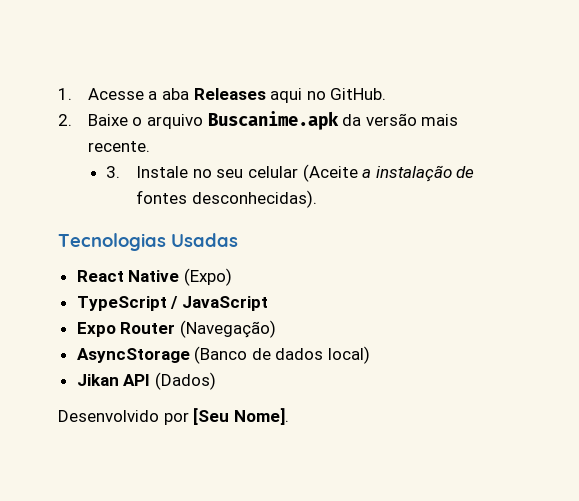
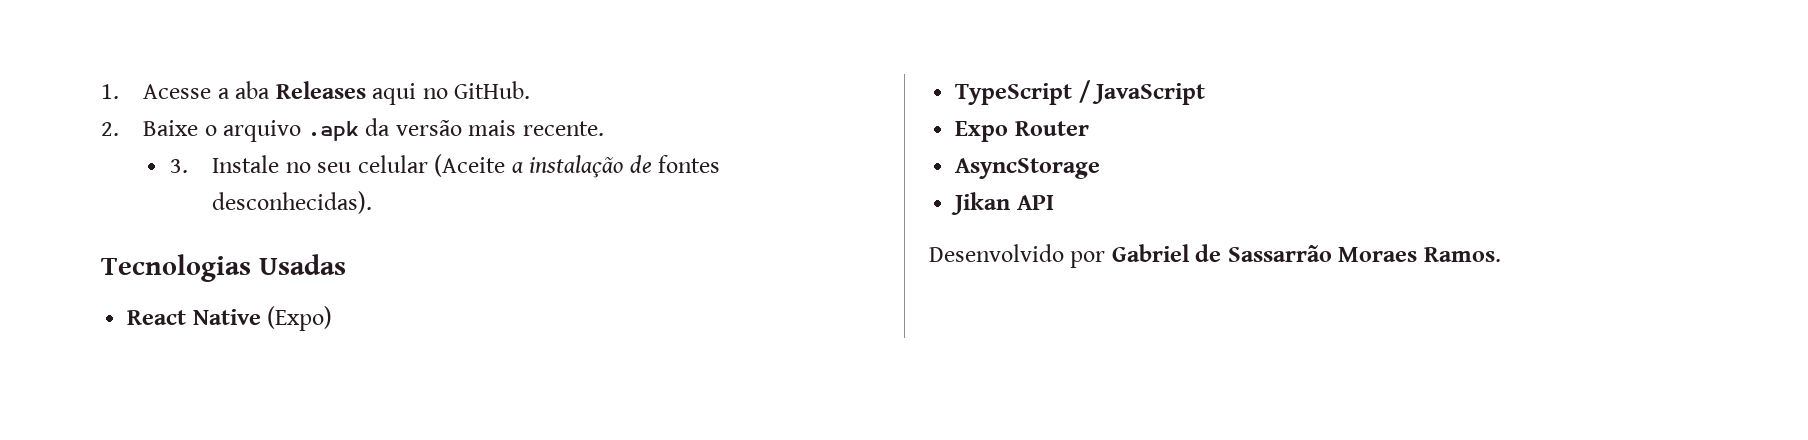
- 2. Baixe o arquivo Buscanime.apk da versão mais recente.
+ 2. Baixe o arquivo .apk da versão mais recente.
- Expo Router (Navegação)
+ Expo Router
- AsyncStorage (Banco de dados local)
+ AsyncStorage
- Jikan API (Dados)
+ Jikan API
- Desenvolvido por [Seu Nome].
+ Desenvolvido por Gabriel de Sassarrão Moraes Ramos.

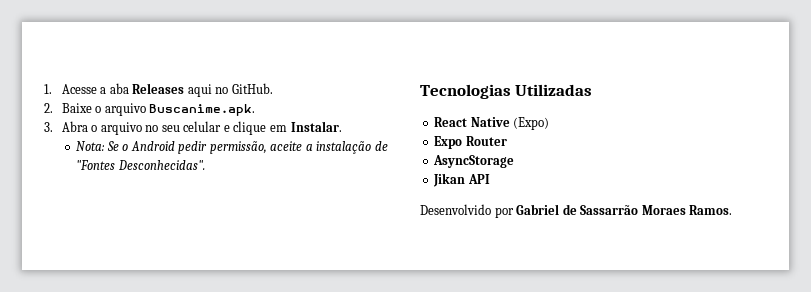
- 2. Baixe o arquivo .apk da versão mais recente.
- 3. Instale no seu celular (Aceite a instalação de fontes desconhecidas).
+ 2. Baixe o arquivo Buscanime.apk.
+ 3. Abra o arquivo no seu celular e clique em Instalar.
+ Nota: Se o Android pedir permissão, aceite a instalação de "Fontes Desconhecidas".
- Tecnologias Usadas
+ Tecnologias Utilizadas
- TypeScript / JavaScript

